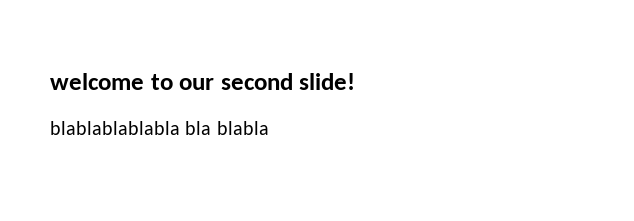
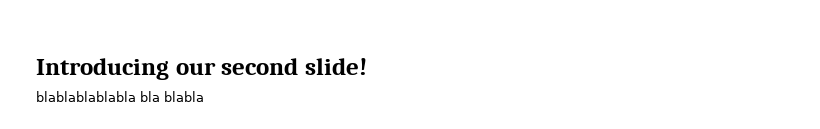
- welcome to our second slide!
+ Introducing our second slide!

